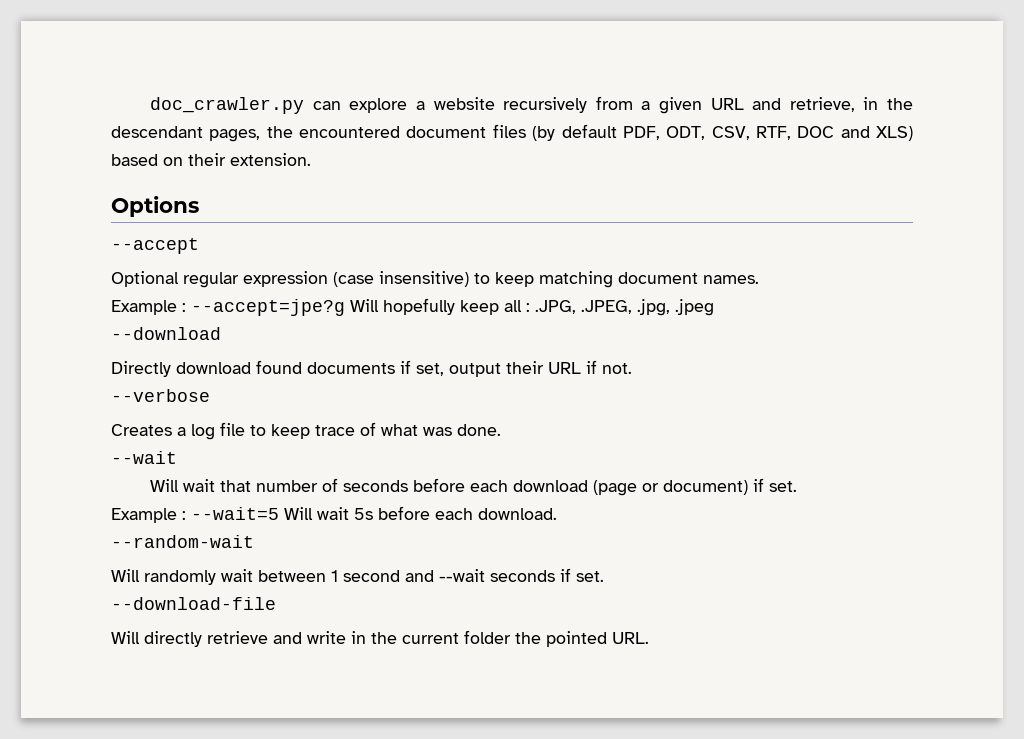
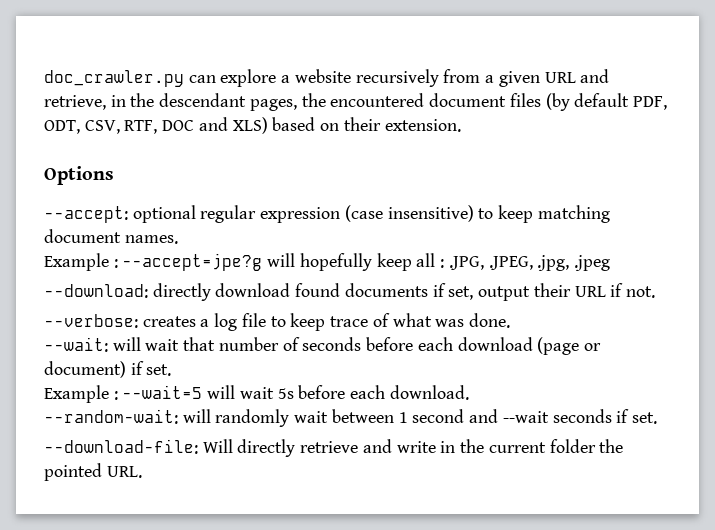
- --accept
- Optional regular expression (case insensitive) to keep matching document names.
+ --accept: optional regular expression (case insensitive) to keep matching document names.
- Example : --accept=jpe?g Will hopefully keep all : .JPG, .JPEG, .jpg, .jpeg
+ Example : --accept=jpe?g will hopefully keep all : .JPG, .JPEG, .jpg, .jpeg
- --download
- Directly download found documents if set, output their URL if not.
+ --download: directly download found documents if set, output their URL if not.
- --verbose
- Creates a log file to keep trace of what was done.
- --wait
- Will wait that number of seconds before each download (page or document) if set.
+ --verbose: creates a log file to keep trace of what was done.
+ --wait: will wait that number of seconds before each download (page or document) if set.
- Example : --wait=5 Will wait 5s before each download.
+ Example : --wait=5 will wait 5s before each download.
- --random-wait
- Will randomly wait between 1 second and --wait seconds if set.
+ --random-wait: will randomly wait between 1 second and --wait seconds if set.
- --download-file
- Will directly retrieve and write in the current folder the pointed URL.
+ --download-file: Will directly retrieve and write in the current folder the pointed URL.

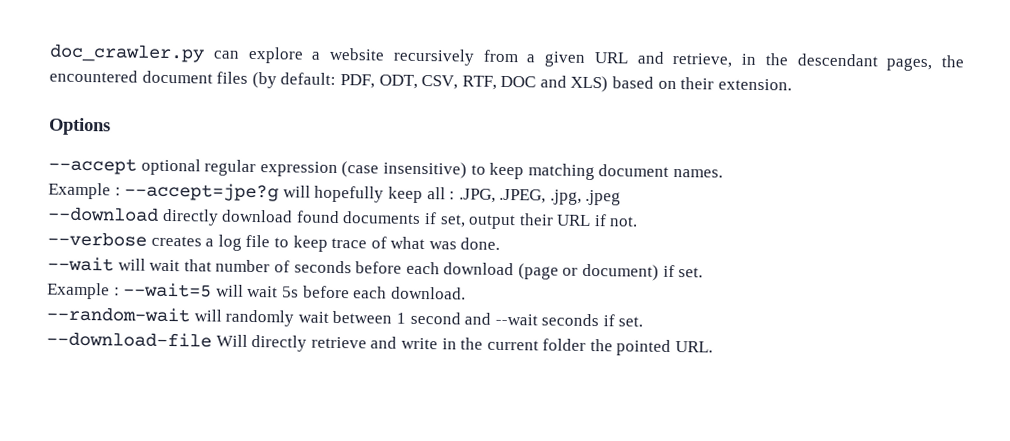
- doc_crawler.py can explore a website recursively from a given URL and retrieve, in the descendant pages, the encountered document files (by default PDF, ODT, CSV, RTF, DOC and XLS) based on their extension.
+ doc_crawler.py can explore a website recursively from a given URL and retrieve, in the descendant pages, the encountered document files (by default: PDF, ODT, CSV, RTF, DOC and XLS) based on their extension.
- --accept: optional regular expression (case insensitive) to keep matching document names.
+ --accept optional regular expression (case insensitive) to keep matching document names.
- --download: directly download found documents if set, output their URL if not.
+ --download directly download found documents if set, output their URL if not.
- --verbose: creates a log file to keep trace of what was done.
+ --verbose creates a log file to keep trace of what was done.
- --wait: will wait that number of seconds before each download (page or document) if set.
+ --wait will wait that number of seconds before each download (page or document) if set.
- --random-wait: will randomly wait between 1 second and --wait seconds if set.
+ --random-wait will randomly wait between 1 second and --wait seconds if set.
- --download-file: Will directly retrieve and write in the current folder the pointed URL.
+ --download-file Will directly retrieve and write in the current folder the pointed URL.

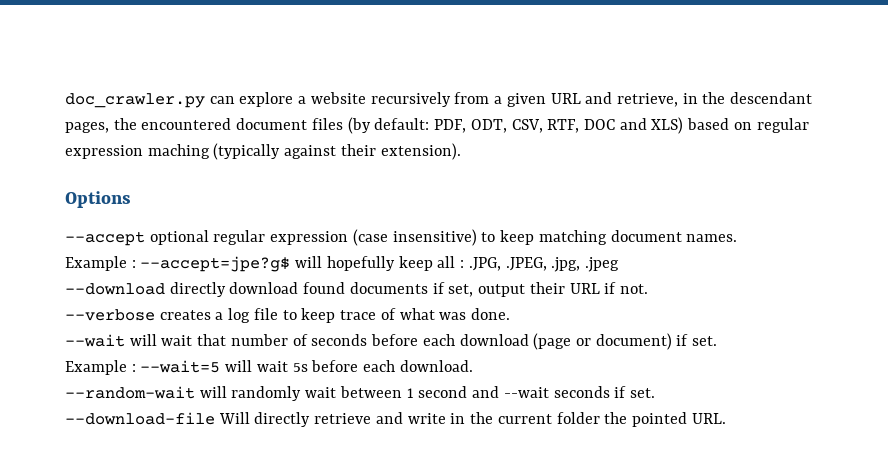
- doc_crawler.py can explore a website recursively from a given URL and retrieve, in the descendant pages, the encountered document files (by default: PDF, ODT, CSV, RTF, DOC and XLS) based on their extension.
+ doc_crawler.py can explore a website recursively from a given URL and retrieve, in the descendant pages, the encountered document files (by default: PDF, ODT, CSV, RTF, DOC and XLS) based on regular expression maching (typically against their extension).
- Example : --accept=jpe?g will hopefully keep all : .JPG, .JPEG, .jpg, .jpeg
+ Example : --accept=jpe?g$ will hopefully keep all : .JPG, .JPEG, .jpg, .jpeg

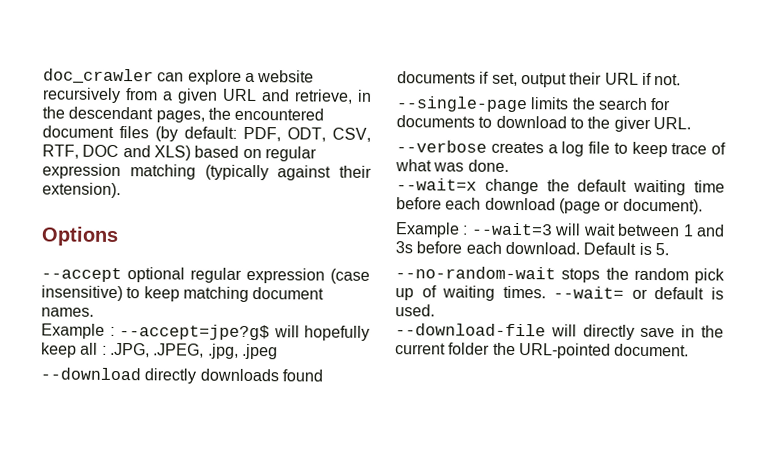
- doc_crawler.py can explore a website recursively from a given URL and retrieve, in the descendant pages, the encountered document files (by default: PDF, ODT, CSV, RTF, DOC and XLS) based on regular expression maching (typically against their extension).
+ doc_crawler can explore a website recursively from a given URL and retrieve, in the descendant pages, the encountered document files (by default: PDF, ODT, CSV, RTF, DOC and XLS) based on regular expression matching (typically against their extension).
- --download directly download found documents if set, output their URL if not.
+ --download directly downloads found documents if set, output their URL if not.
+ --single-page limits the search for documents to download to the giver URL.
- --wait will wait that number of seconds before each download (page or document) if set.
- Example : --wait=5 will wait 5s before each download.
- --random-wait will randomly wait between 1 second and --wait seconds if set.
- --download-file Will directly retrieve and write in the current folder the pointed URL.
+ --wait=x change the default waiting time before each download (page or document).
+ Example : --wait=3 will wait between 1 and 3s before each download. Default is 5.
+ --no-random-wait stops the random pick up of waiting times. --wait= or default is used.
+ --download-file will directly save in the current folder the URL-pointed document.

